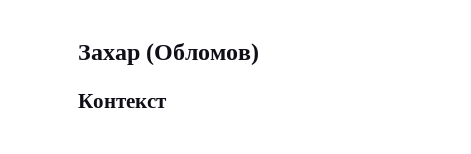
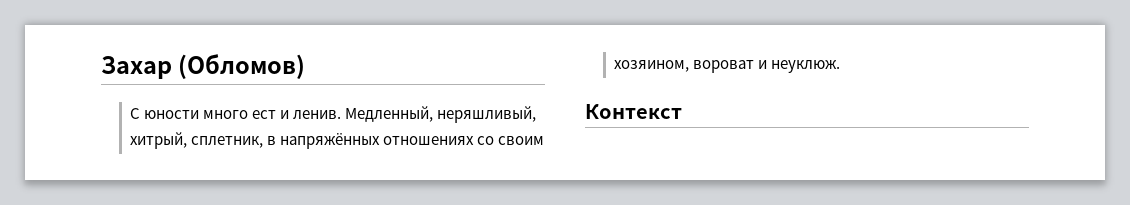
+ С юности много ест и ленив. Медленный, неряшливый, хитрый, сплетник, в напряжённых отношениях со своим хозяином, вороват и неуклюж.

